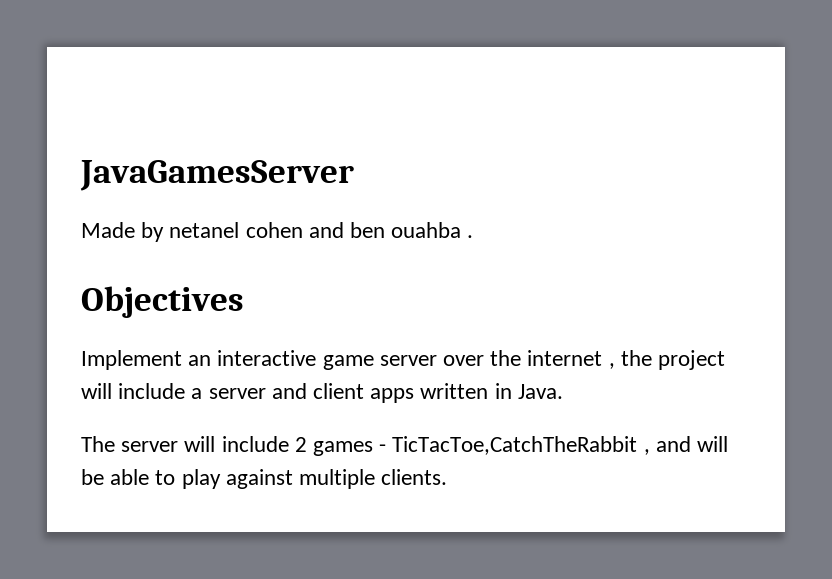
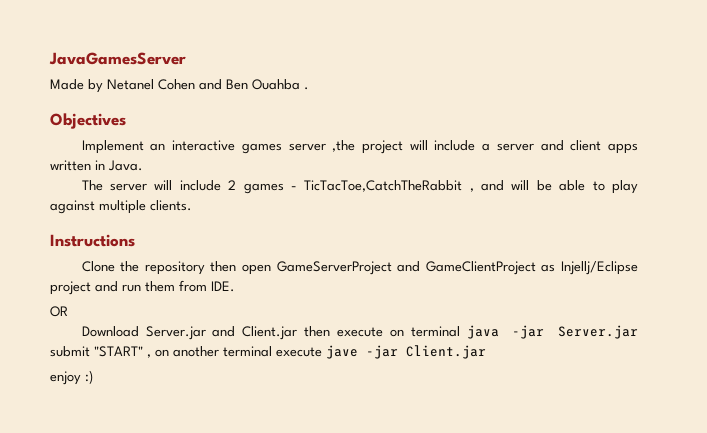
- Made by netanel cohen and ben ouahba .
+ Made by Netanel Cohen and Ben Ouahba .
- Implement an interactive game server over the internet , the project will include a server and client apps written in Java.
+ Implement an interactive games server ,the project will include a server and client apps written in Java.
+ Instructions
+ Clone the repository then open GameServerProject and GameClientProject as Injellj/Eclipse project and run them from IDE.
+ OR
+ Download Server.jar and Client.jar then execute on terminal java -jar Server.jar submit "START" , on another terminal execute jave -jar Client.jar
+ enjoy :)

